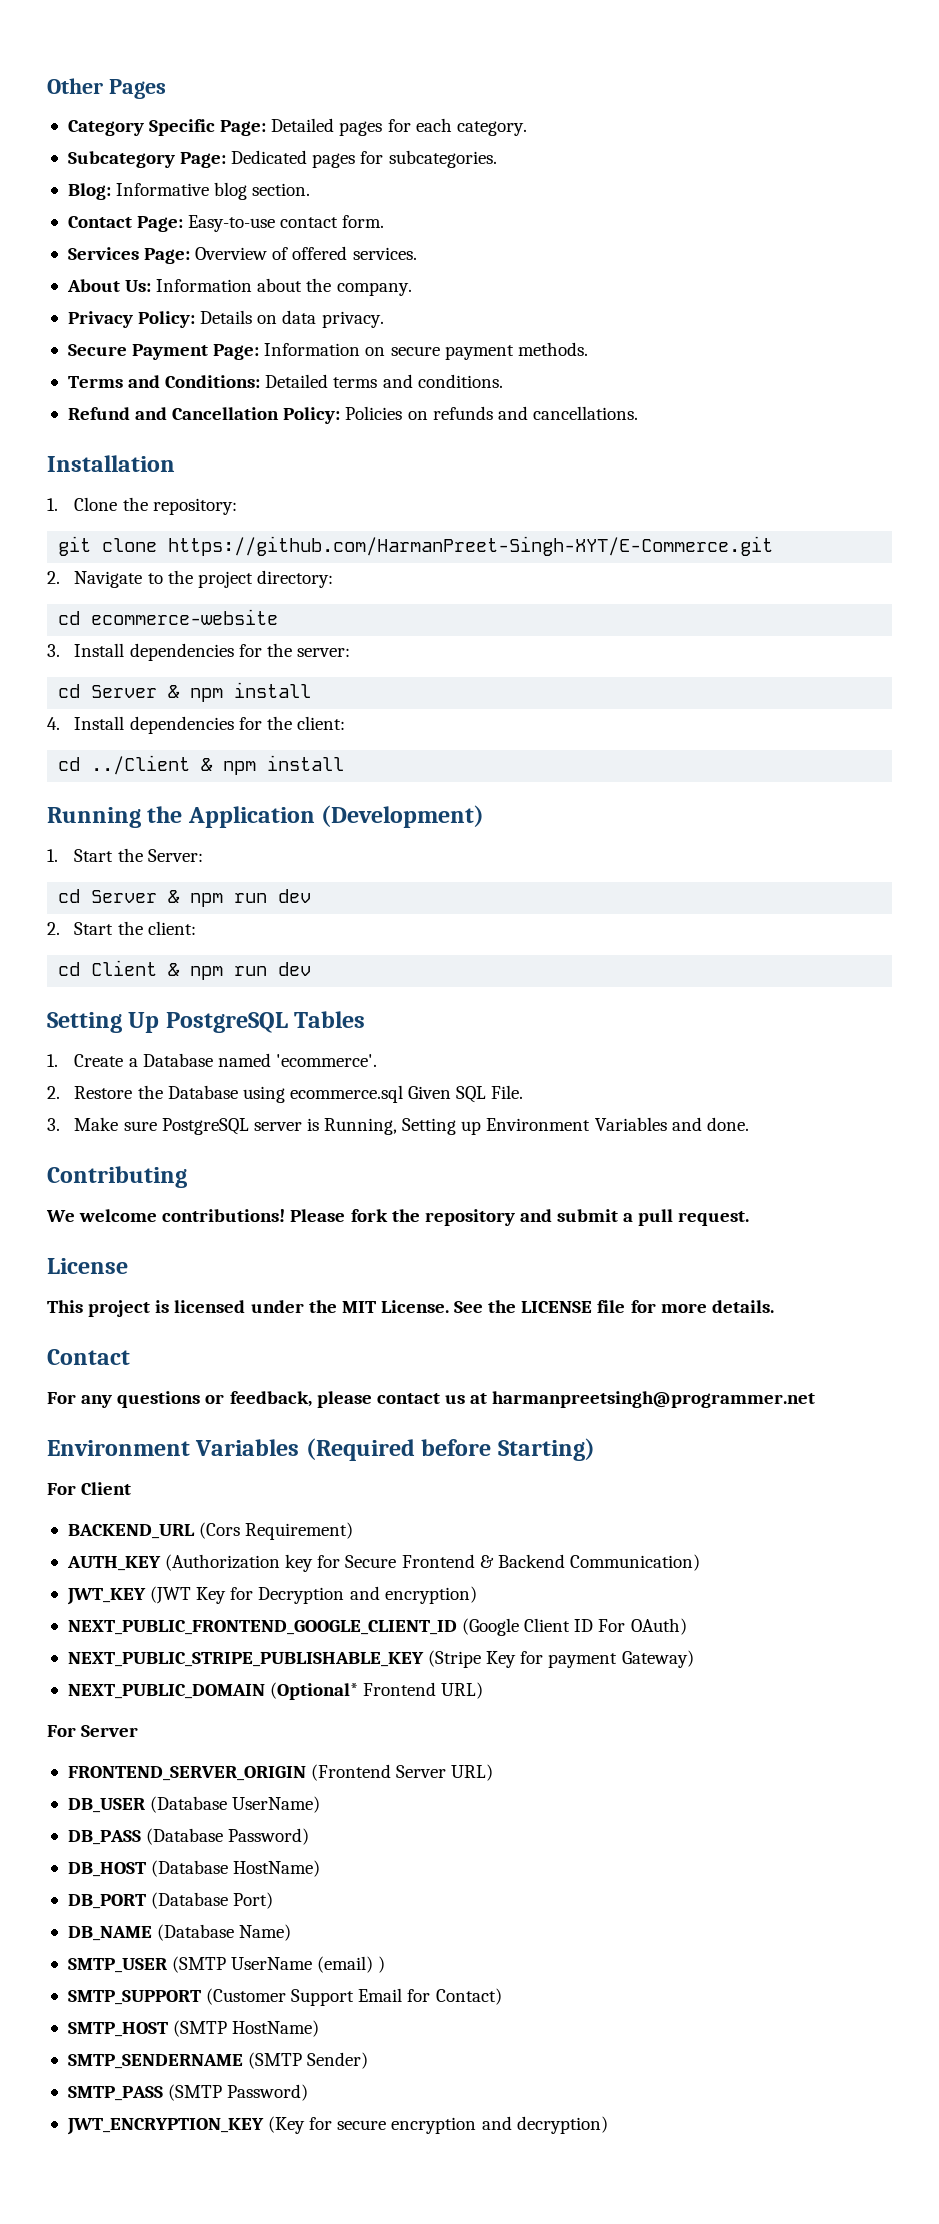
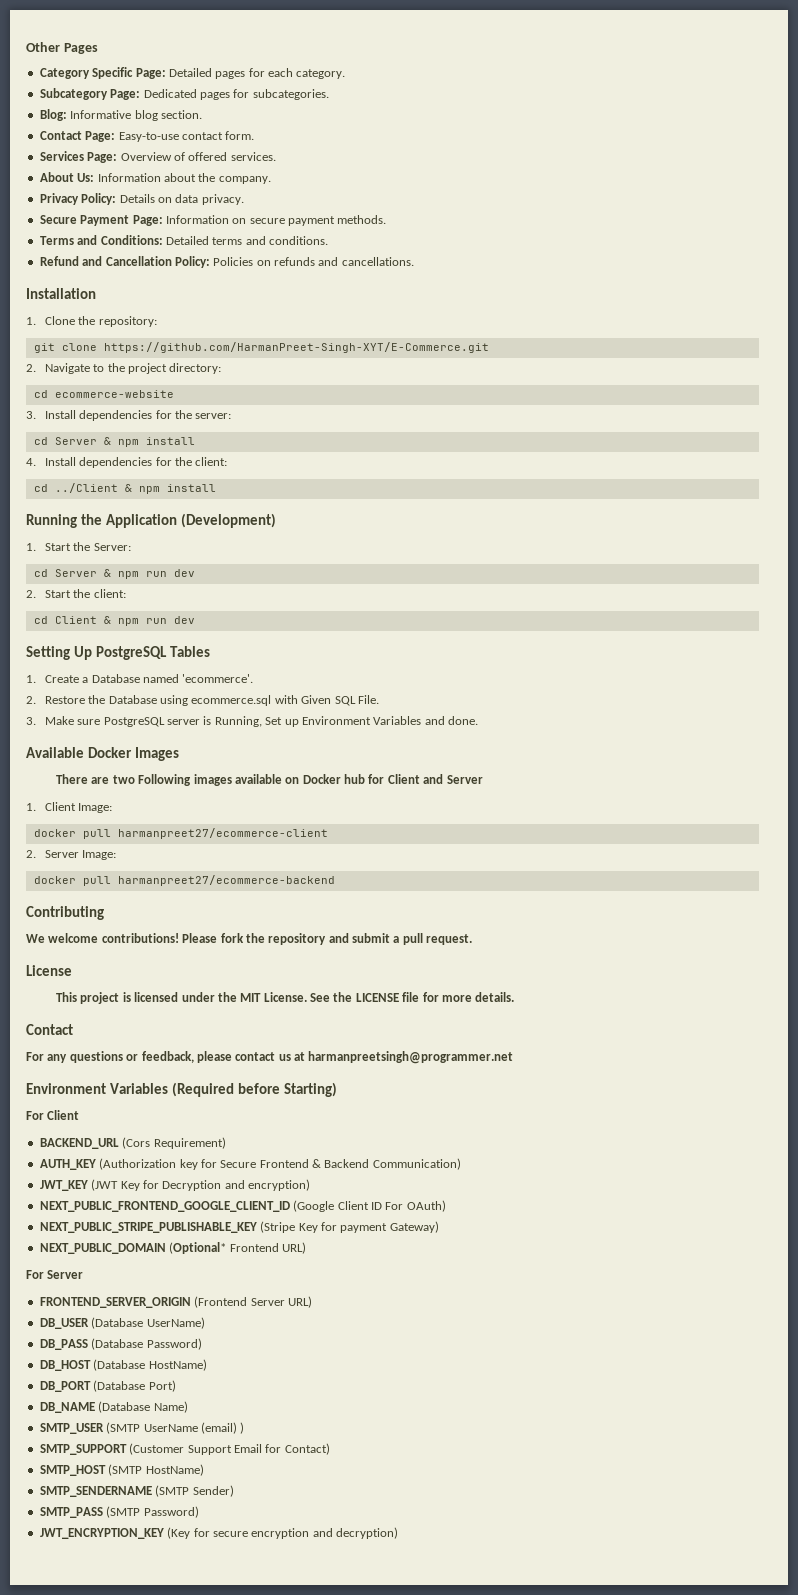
- 2. Restore the Database using ecommerce.sql Given SQL File.
+ 2. Restore the Database using ecommerce.sql with Given SQL File.
- 3. Make sure PostgreSQL server is Running, Setting up Environment Variables and done.
+ 3. Make sure PostgreSQL server is Running, Set up Environment Variables and done.
+ Available Docker Images
+ There are two Following images available on Docker hub for Client and Server
+ 1. Client Image:
+ docker pull harmanpreet27/ecommerce-client
+ 2. Server Image:
+ docker pull harmanpreet27/ecommerce-backend

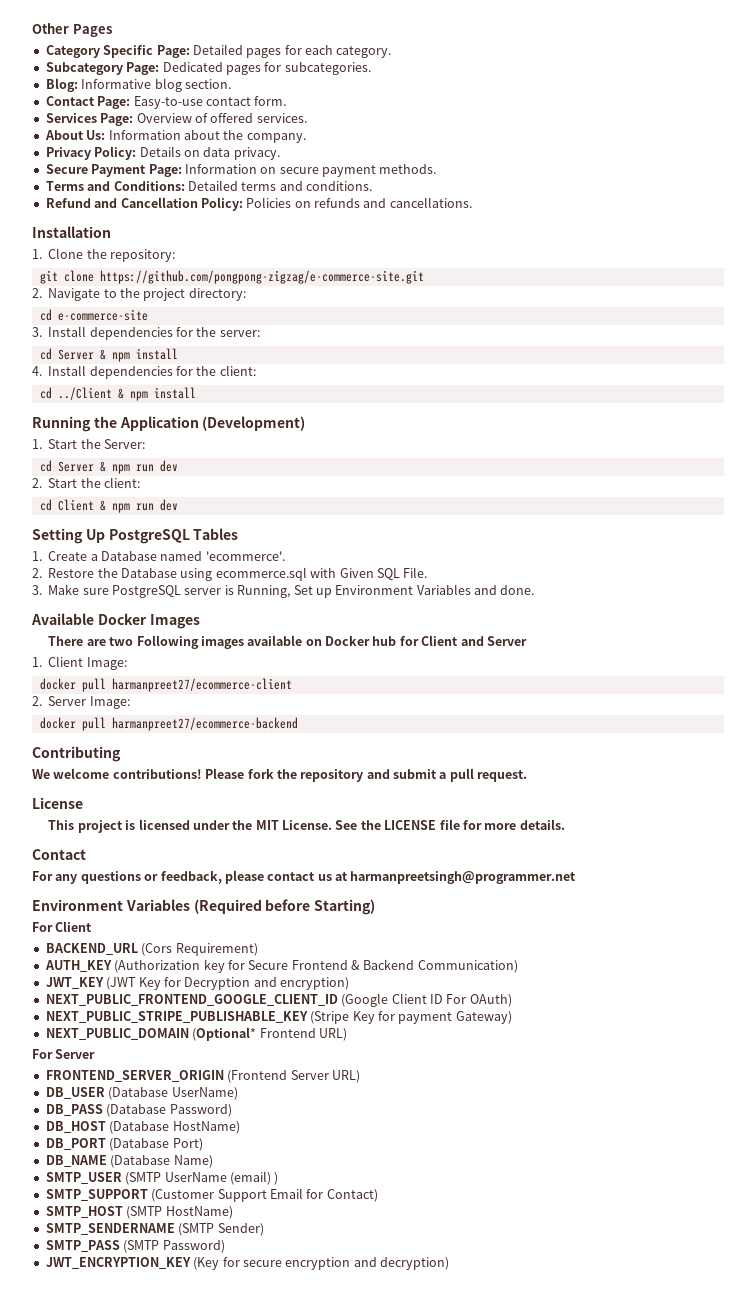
- git clone https://github.com/HarmanPreet-Singh-XYT/E-Commerce.git
+ git clone https://github.com/pongpong-zigzag/e-commerce-site.git
- cd ecommerce-website
+ cd e-commerce-site

